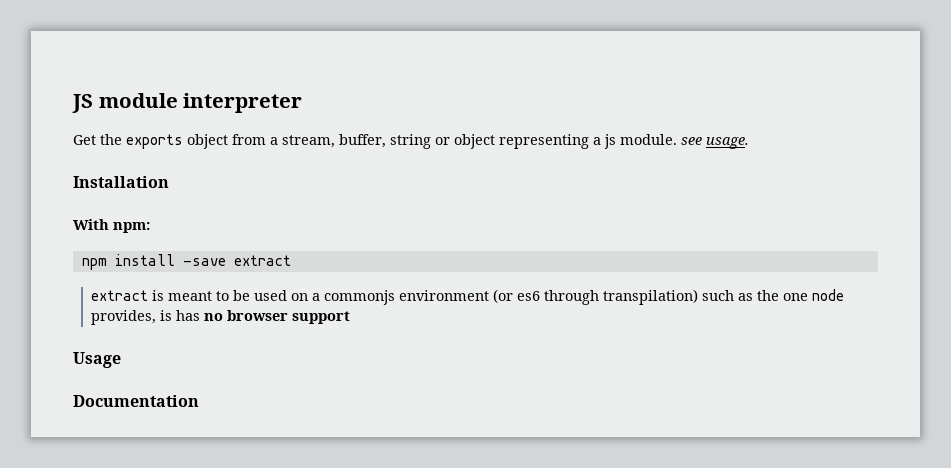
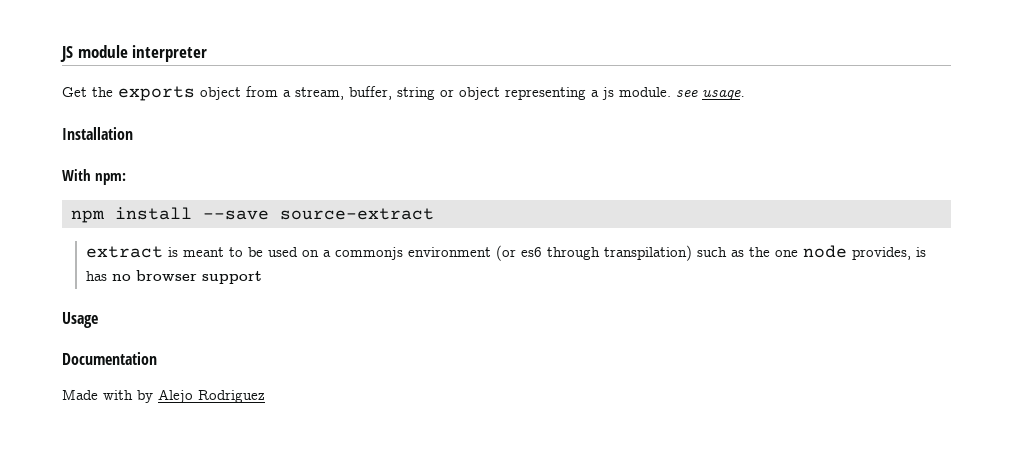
- npm install -save extract
+ npm install --save source-extract
+ Made with by Alejo Rodriguez

